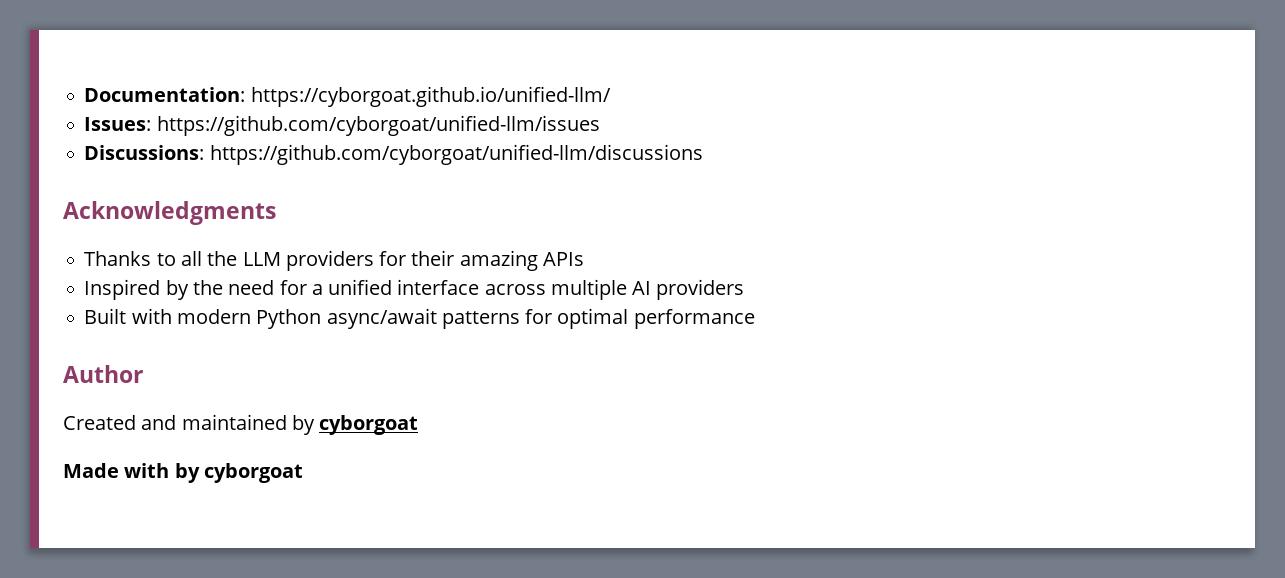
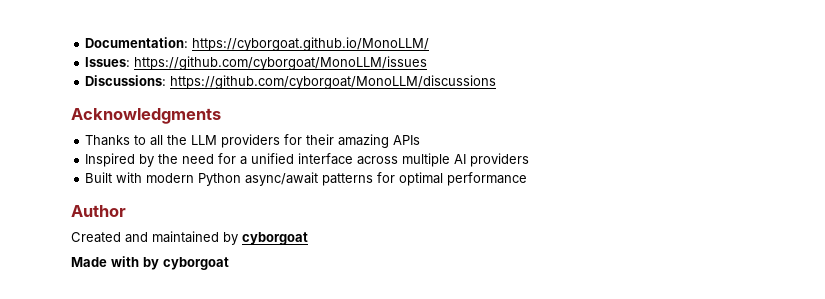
- Documentation: https://cyborgoat.github.io/unified-llm/
+ Documentation: https://cyborgoat.github.io/MonoLLM/
- Issues: https://github.com/cyborgoat/unified-llm/issues
+ Issues: https://github.com/cyborgoat/MonoLLM/issues
- Discussions: https://github.com/cyborgoat/unified-llm/discussions
+ Discussions: https://github.com/cyborgoat/MonoLLM/discussions

